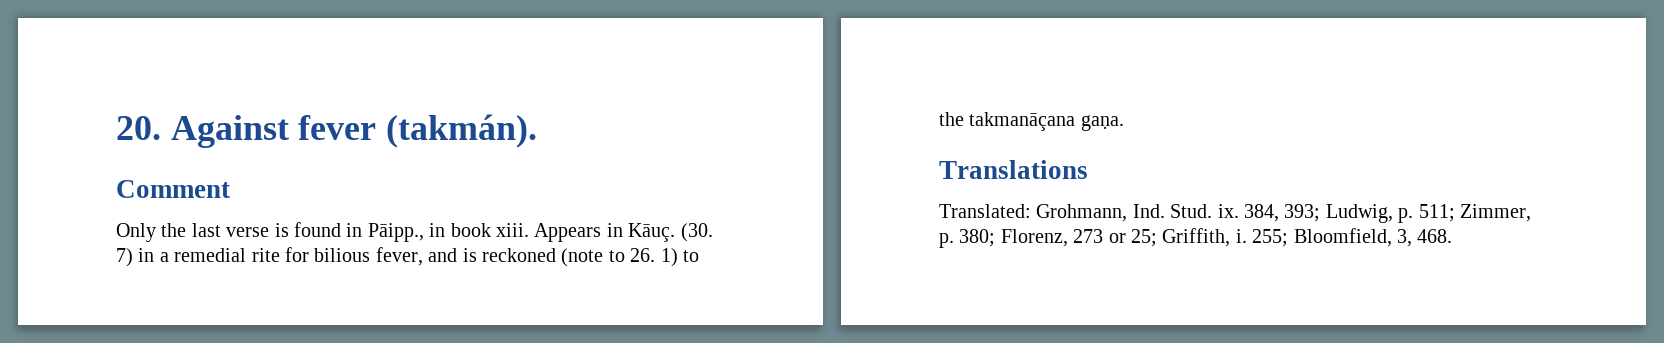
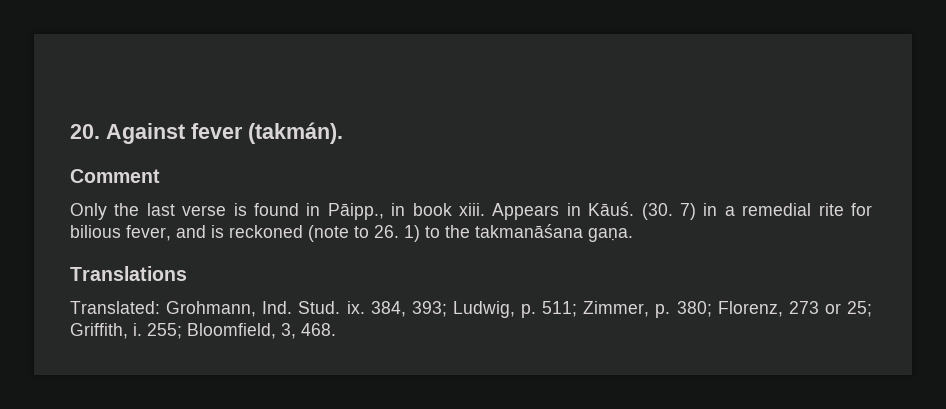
- Appears in Kāuç.
+ Appears in Kāuś.
- (30. 7) in a remedial rite for bilious fever, and is reckoned (note to 26. 1) to the takmanāçana gaṇa.
+ (30. 7) in a remedial rite for bilious fever, and is reckoned (note to 26. 1) to the takmanāśana gaṇa.

